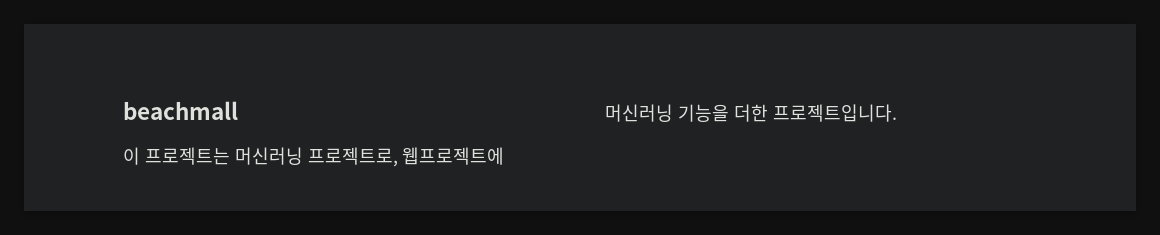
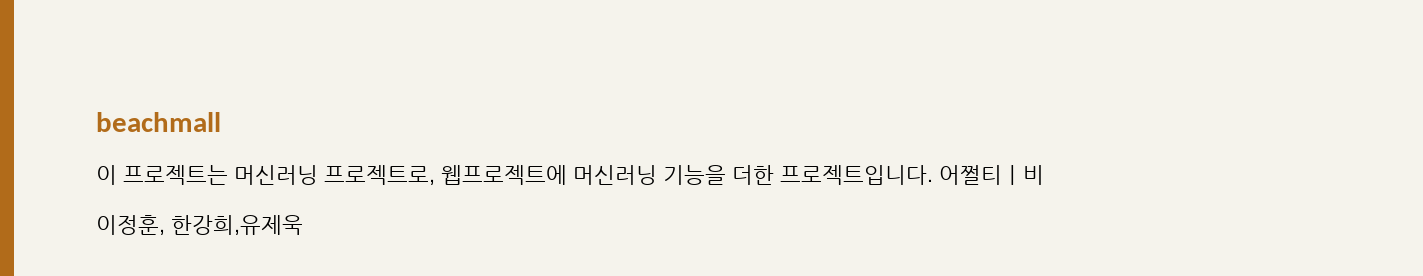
+ 어쩔티ㅣ비
+ 이정훈, 한강희,유제욱

